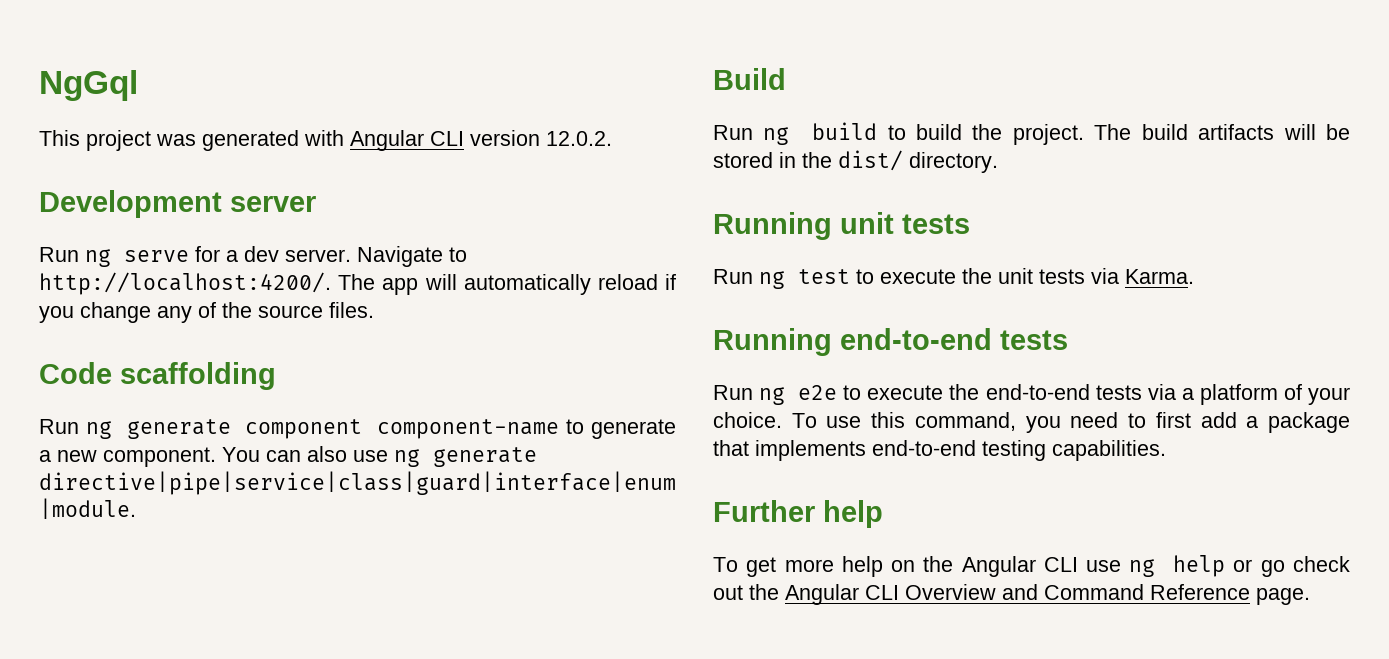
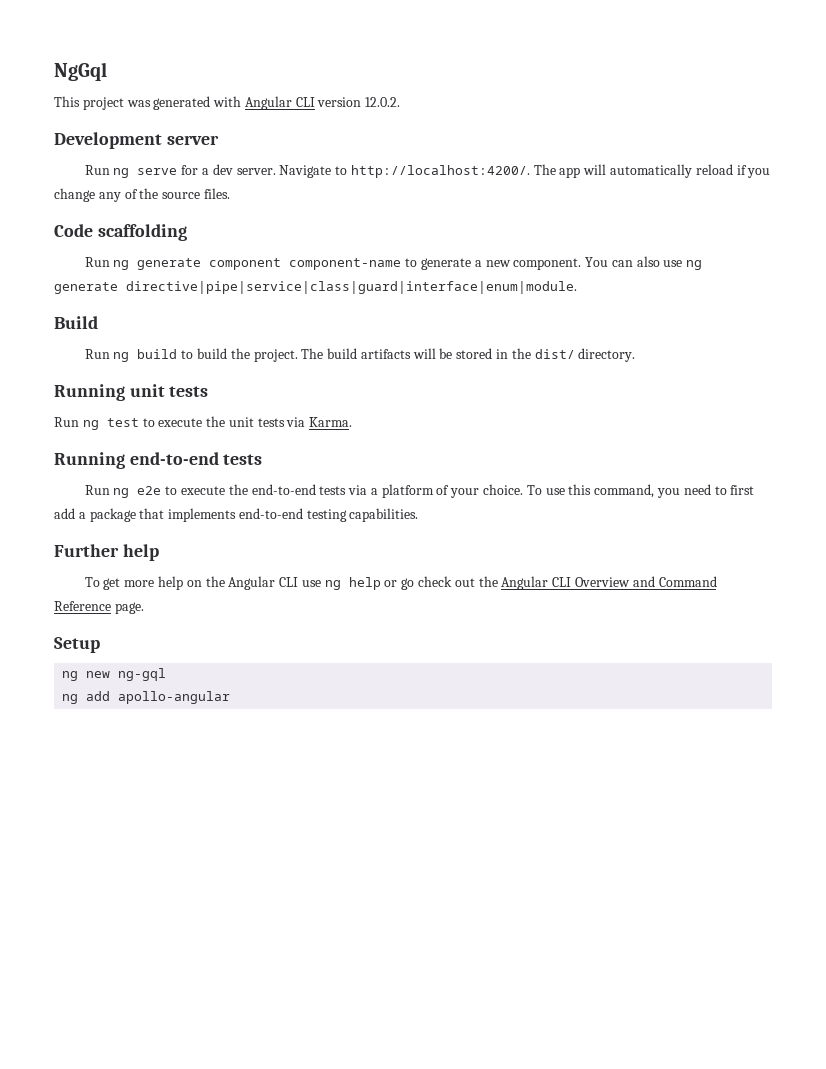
+ Setup
+ ng new ng-gql
+ ng add apollo-angular

